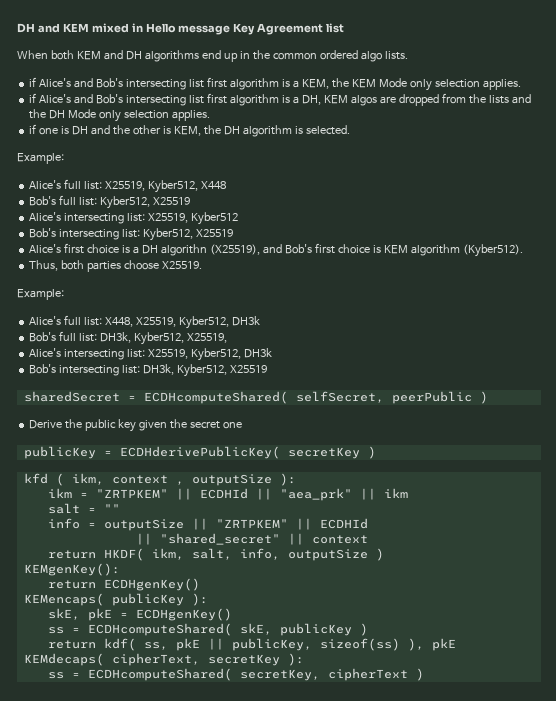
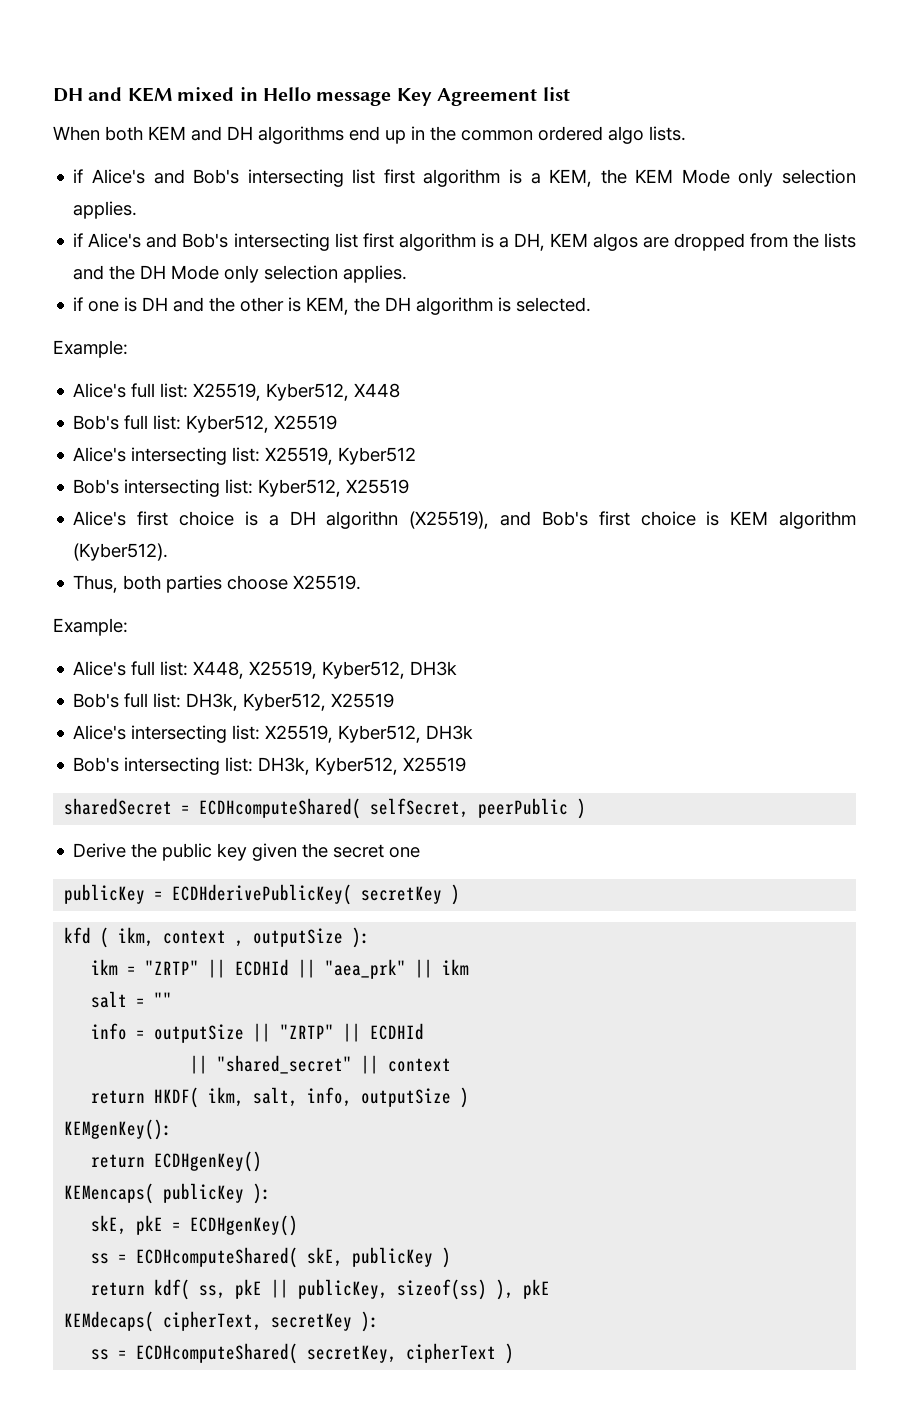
- Bob's full list: DH3k, Kyber512, X25519,
+ Bob's full list: DH3k, Kyber512, X25519
- ikm = "ZRTPKEM" || ECDHId || "aea_prk" || ikm
+ ikm = "ZRTP" || ECDHId || "aea_prk" || ikm
- info = outputSize || "ZRTPKEM" || ECDHId
+ info = outputSize || "ZRTP" || ECDHId

